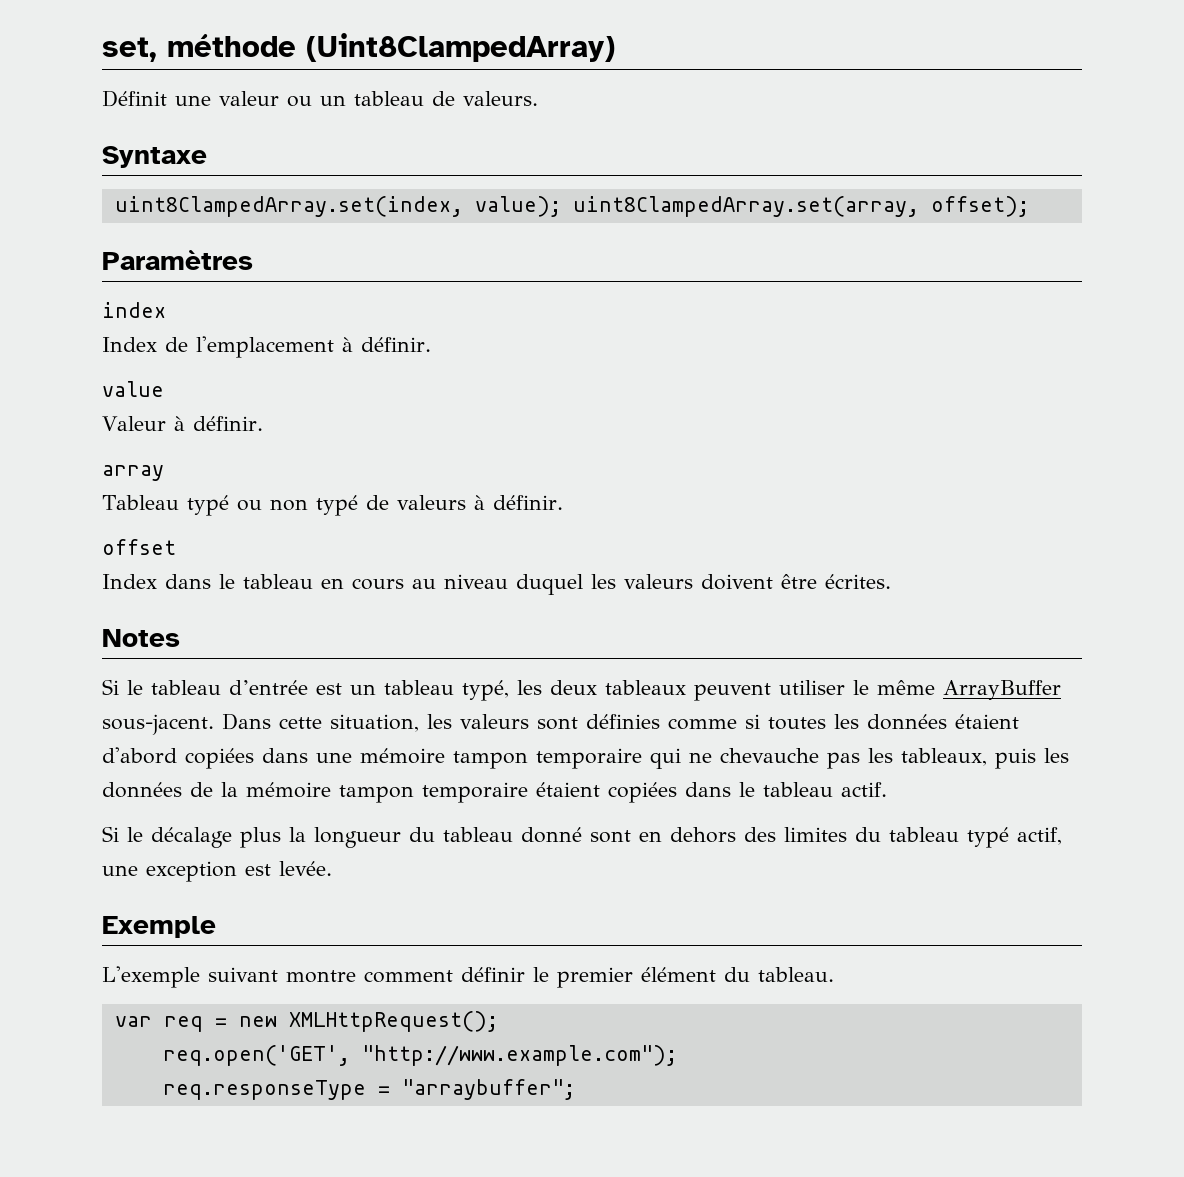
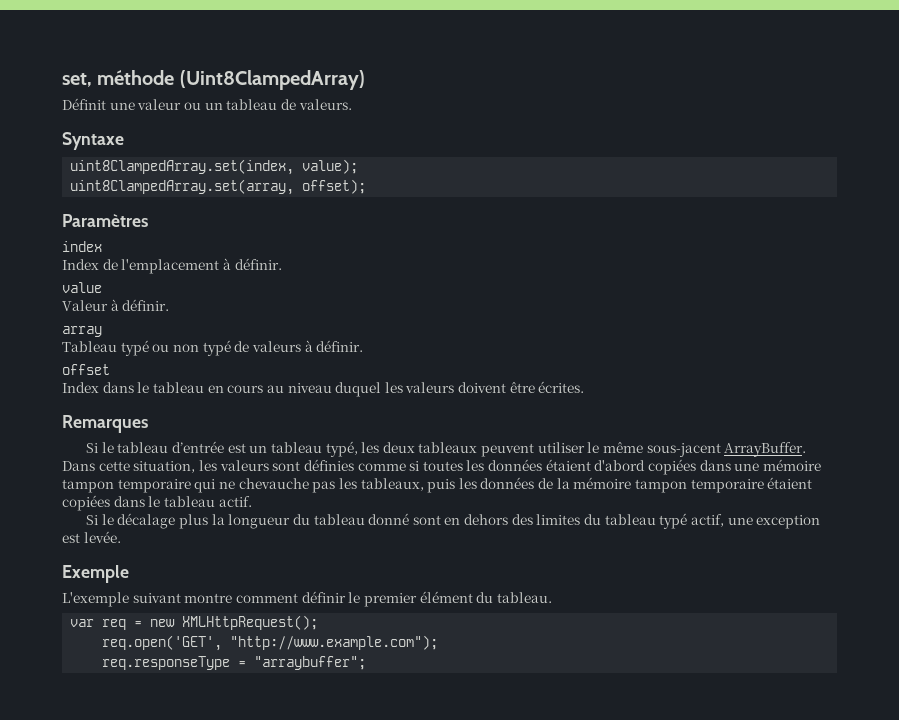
- uint8ClampedArray.set(index, value); uint8ClampedArray.set(array, offset);
+ uint8ClampedArray.set(index, value);
+ uint8ClampedArray.set(array, offset);
- Notes
+ Remarques
- Si le tableau d’entrée est un tableau typé, les deux tableaux peuvent utiliser le même ArrayBuffer sous-jacent.
+ Si le tableau d’entrée est un tableau typé, les deux tableaux peuvent utiliser le même sous-jacent ArrayBuffer.

